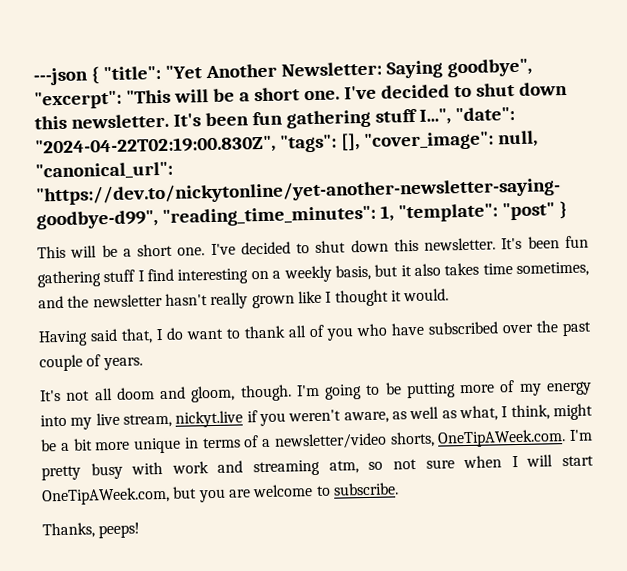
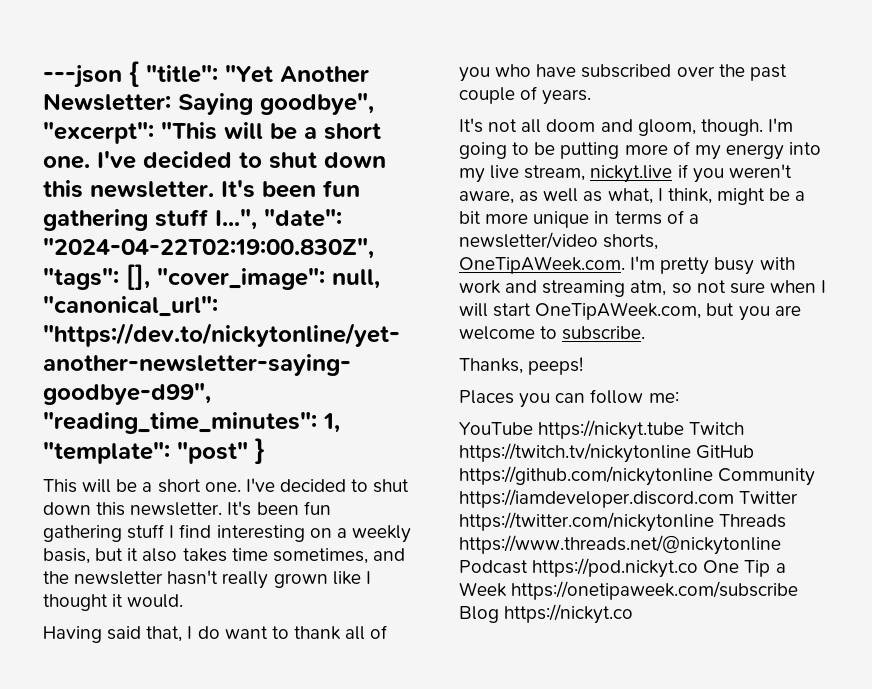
+ Places you can follow me:
+ YouTube https://nickyt.tube Twitch https://twitch.tv/nickytonline GitHub https://github.com/nickytonline Community https://iamdeveloper.discord.com Twitter https://twitter.com/nickytonline Threads https://www.threads.net/@nickytonline Podcast https://pod.nickyt.co One Tip a Week https://onetipaweek.com/subscribe Blog https://nickyt.co

